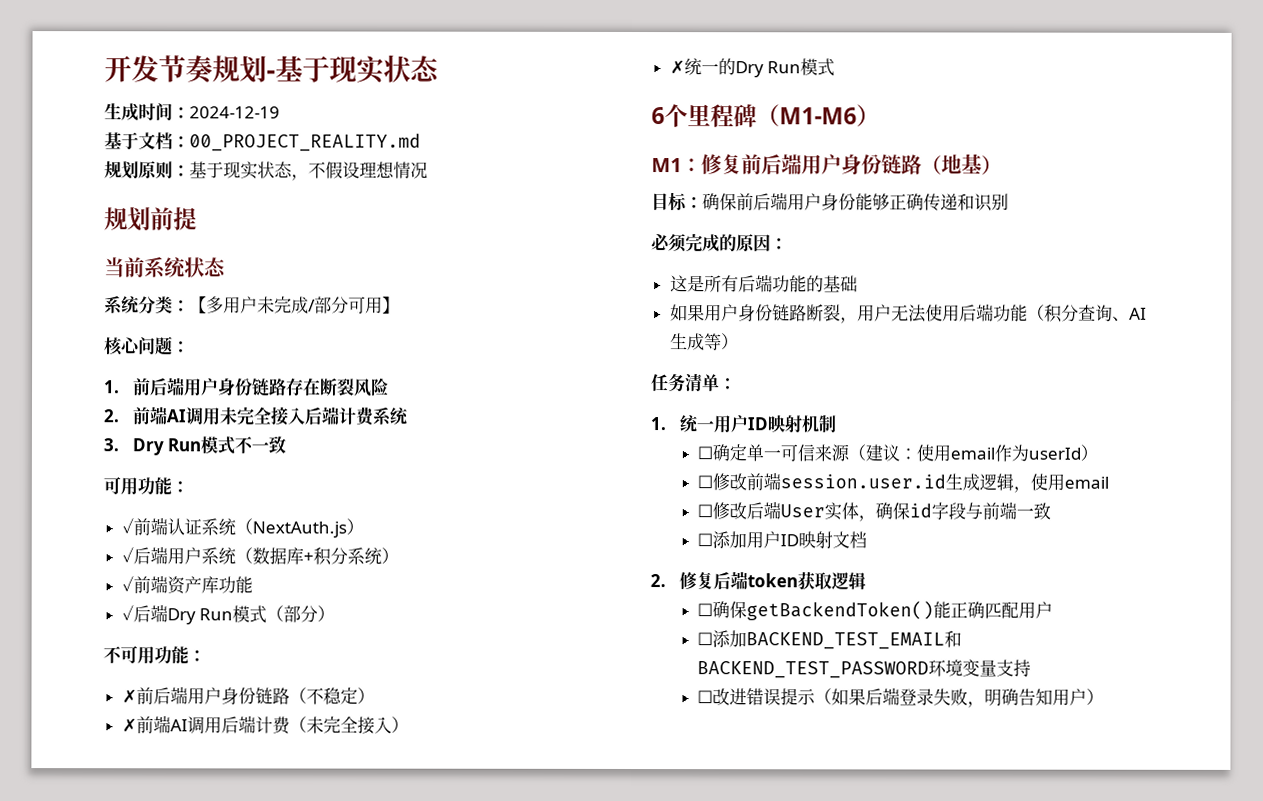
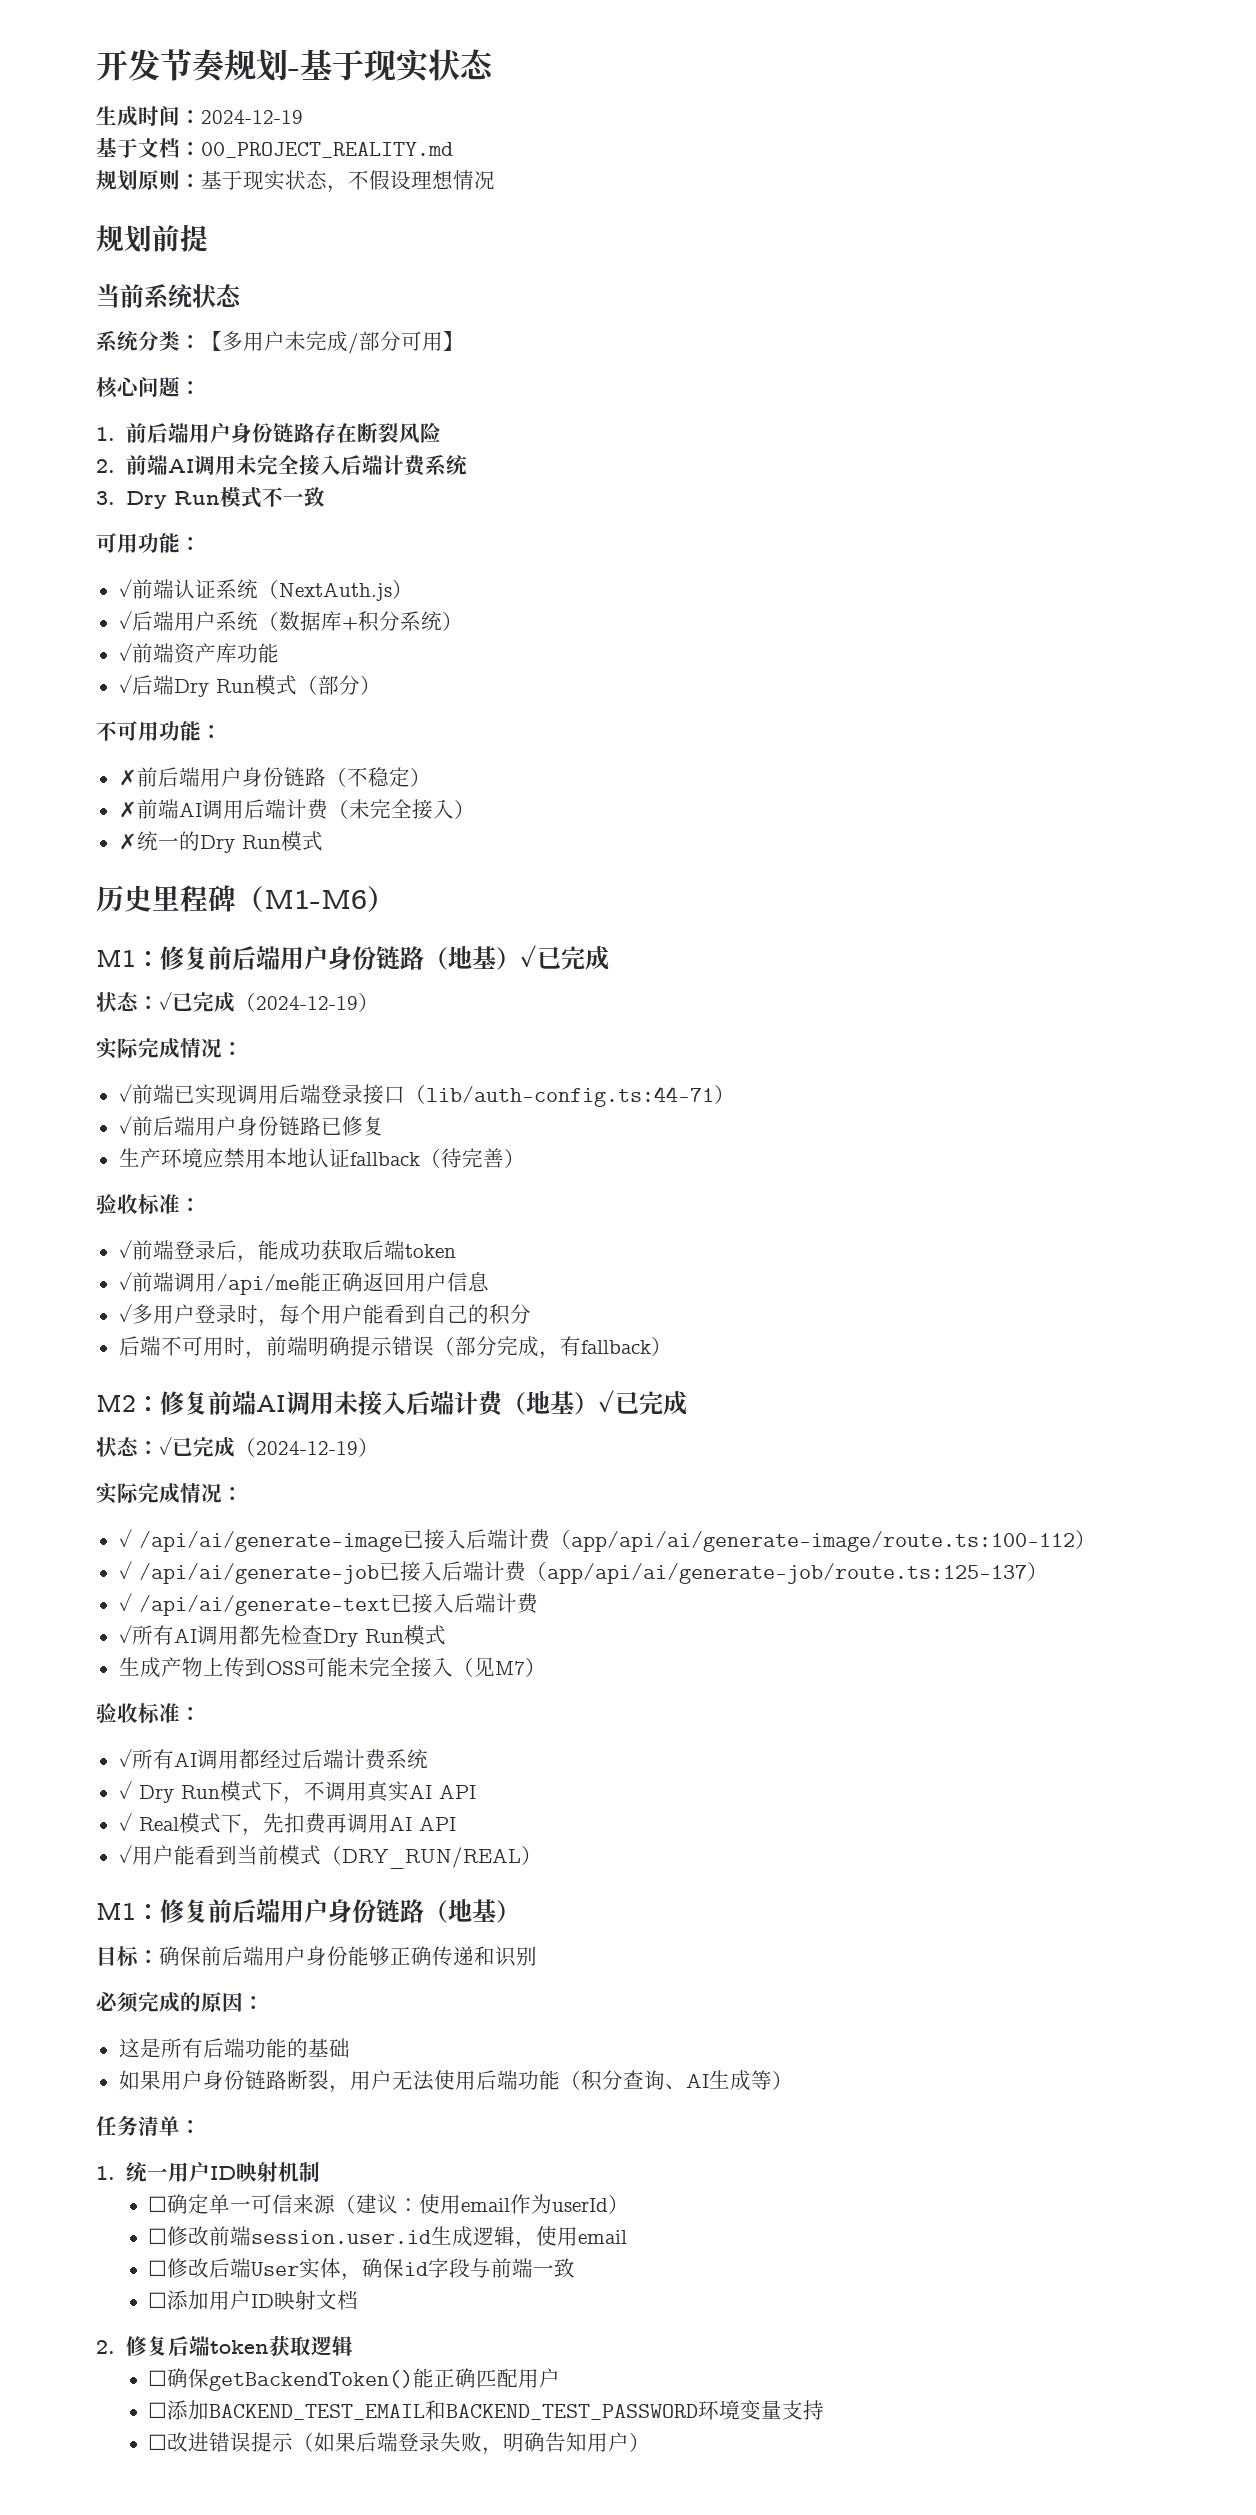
- 6个里程碑（M1-M6）
+ 历史里程碑（M1-M6）
+ M1：修复前后端用户身份链路（地基）✓已完成
+ 状态：✓已完成（2024-12-19）
+ 实际完成情况：
+ ✓前端已实现调用后端登录接口（lib/auth-config.ts:44-71）
+ ✓前后端用户身份链路已修复
+ 生产环境应禁用本地认证fallback（待完善）
+ 验收标准：
+ ✓前端登录后，能成功获取后端token
+ ✓前端调用/api/me能正确返回用户信息
+ ✓多用户登录时，每个用户能看到自己的积分
+ 后端不可用时，前端明确提示错误（部分完成，有fallback）
+ M2：修复前端AI调用未接入后端计费（地基）✓已完成
+ 状态：✓已完成（2024-12-19）
+ 实际完成情况：
+ ✓ /api/ai/generate-image已接入后端计费（app/api/ai/generate-image/route.ts:100-112）
+ ✓ /api/ai/generate-job已接入后端计费（app/api/ai/generate-job/route.ts:125-137）
+ ✓ /api/ai/generate-text已接入后端计费
+ ✓所有AI调用都先检查Dry Run模式
+ 生成产物上传到OSS可能未完全接入（见M7）
+ 验收标准：
+ ✓所有AI调用都经过后端计费系统
+ ✓ Dry Run模式下，不调用真实AI API
+ ✓ Real模式下，先扣费再调用AI API
+ ✓用户能看到当前模式（DRY_RUN/REAL）

